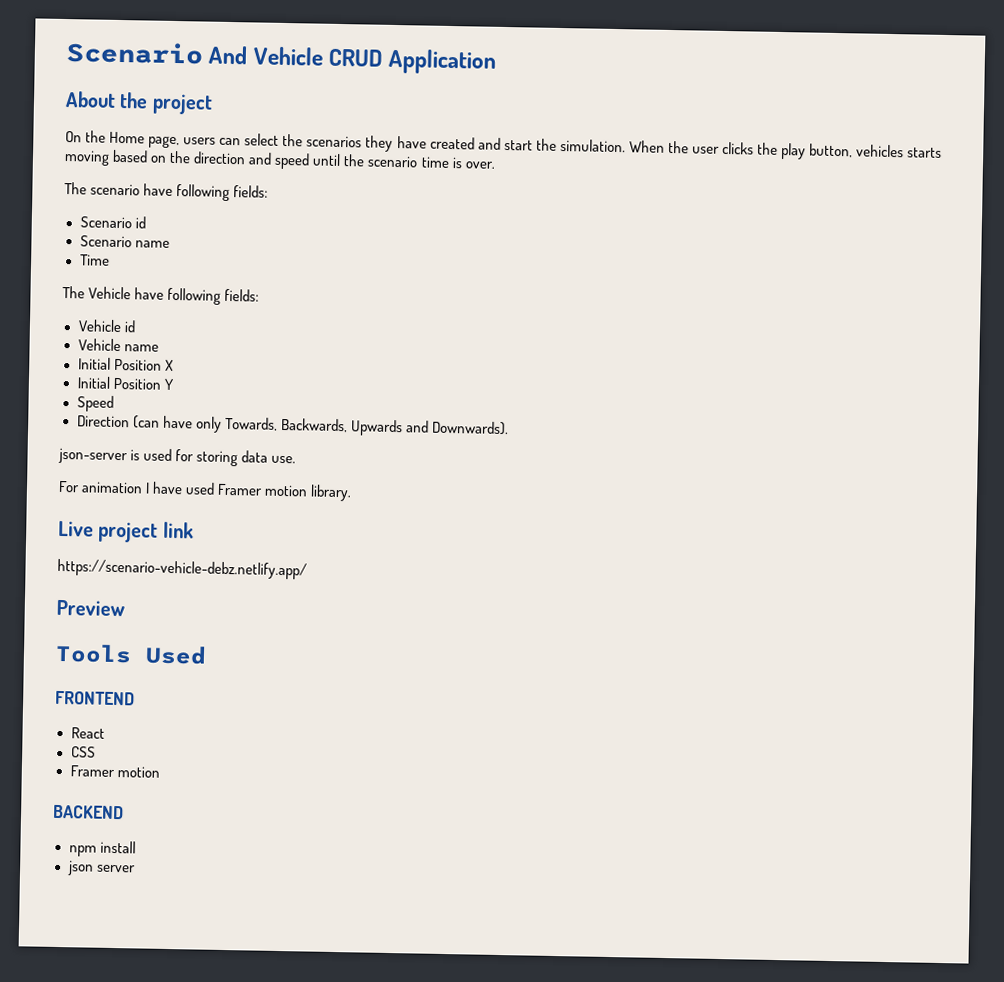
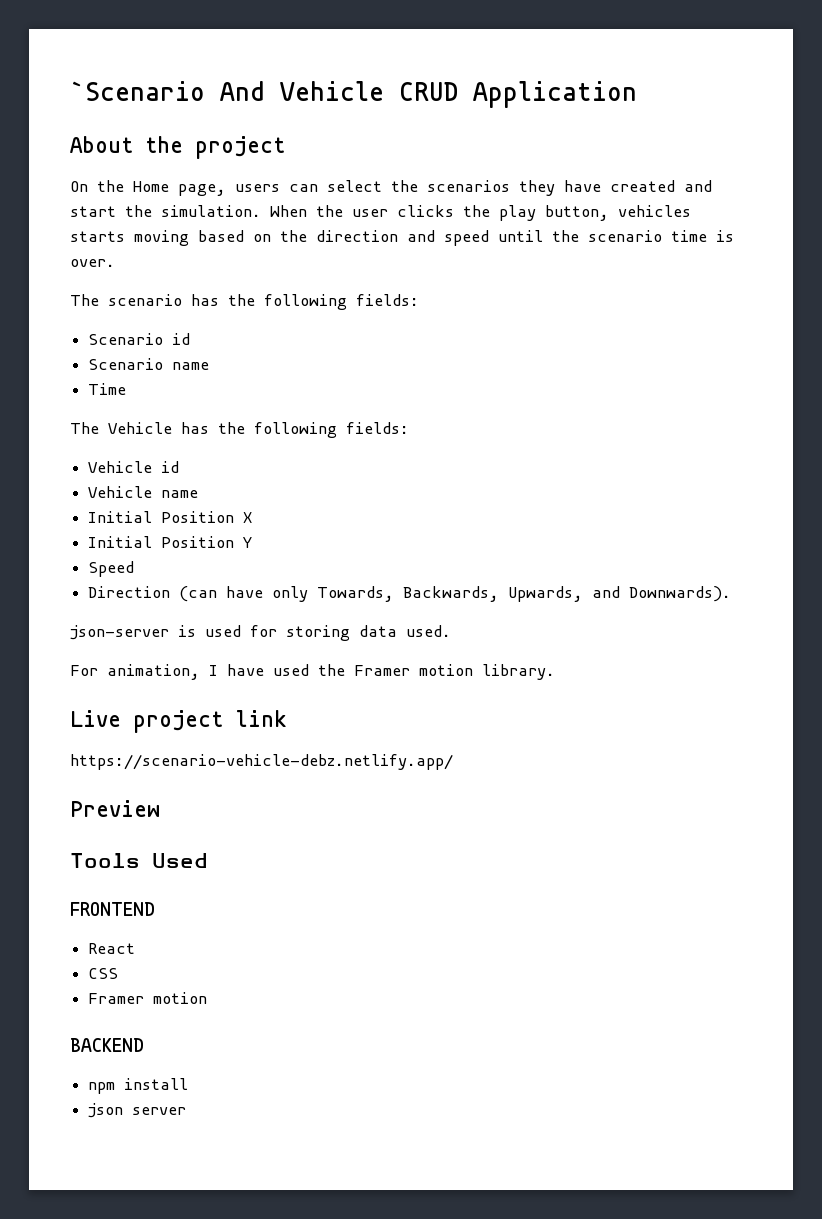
- Scenario And Vehicle CRUD Application
+ `Scenario And Vehicle CRUD Application
- The scenario have following fields:
+ The scenario has the following fields:
- The Vehicle have following fields:
+ The Vehicle has the following fields:
- Direction (can have only Towards, Backwards, Upwards and Downwards).
+ Direction (can have only Towards, Backwards, Upwards, and Downwards).
- json-server is used for storing data use.
+ json-server is used for storing data used.
- For animation I have used Framer motion library.
+ For animation, I have used the Framer motion library.

